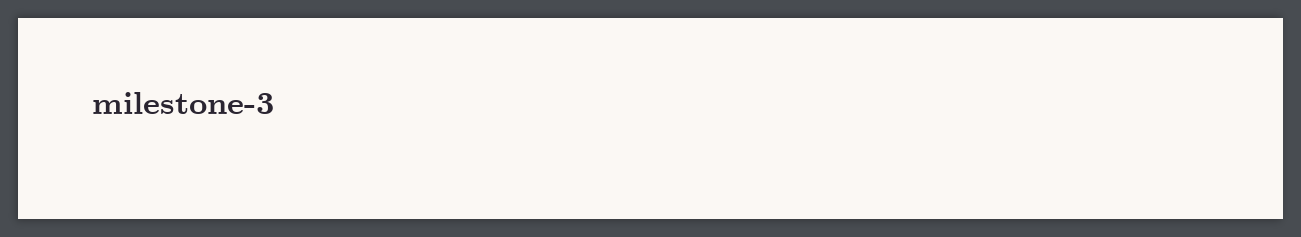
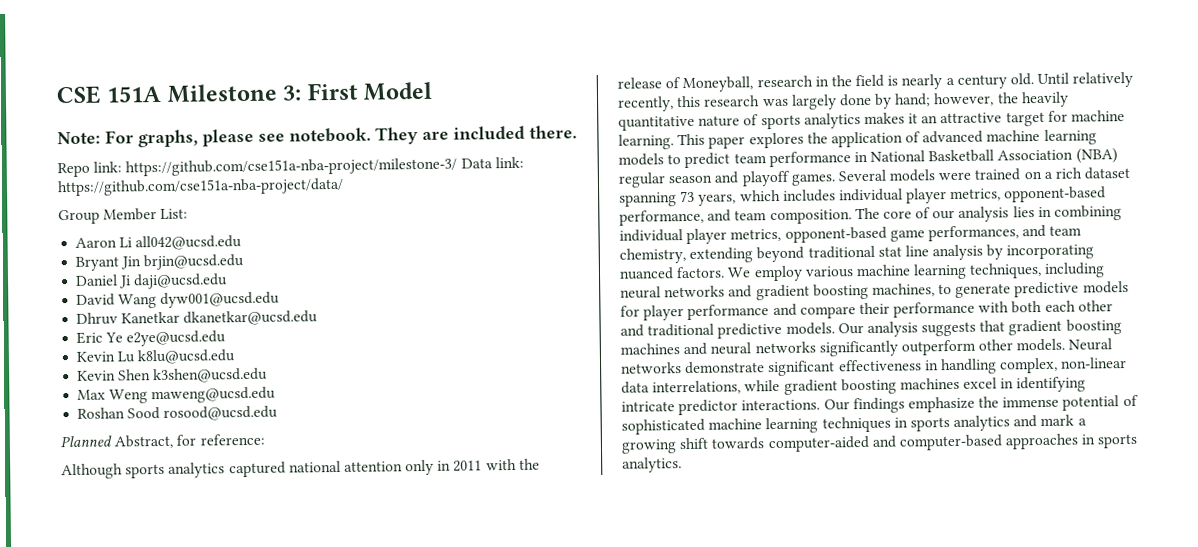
- milestone-3
+ CSE 151A Milestone 3: First Model
+ Note: For graphs, please see notebook. They are included there.
+ Repo link: https://github.com/cse151a-nba-project/milestone-3/ Data link: https://github.com/cse151a-nba-project/data/
+ Group Member List:
+ Aaron Li all042@ucsd.edu
+ Bryant Jin brjin@ucsd.edu
+ Daniel Ji daji@ucsd.edu
+ David Wang dyw001@ucsd.edu
+ Dhruv Kanetkar dkanetkar@ucsd.edu
+ Eric Ye e2ye@ucsd.edu
+ Kevin Lu k8lu@ucsd.edu
+ Kevin Shen k3shen@ucsd.edu
+ Max Weng maweng@ucsd.edu
+ Roshan Sood rosood@ucsd.edu
+ Planned Abstract, for reference:
+ Although sports analytics captured national attention only in 2011 with the release of Moneyball, research in the field is nearly a century old. Until relatively recently, this research was largely done by hand; however, the heavily quantitative nature of sports analytics makes it an attractive target for machine learning. This paper explores the application of advanced machine learning models to predict team performance in National Basketball Association (NBA) regular season and playoff games. Several models were trained on a rich dataset spanning 73 years, which includes individual player metrics, opponent-based performance, and team composition. The core of our analysis lies in combining individual player metrics, opponent-based game performances, and team chemistry, extending beyond traditional stat line analysis by incorporating nuanced factors. We employ various machine learning techniques, including neural networks and gradient boosting machines, to generate predictive models for player performance and compare their performance with both each other and traditional predictive models. Our analysis suggests that gradient boosting machines and neural networks significantly outperform other models. Neural networks demonstrate significant effectiveness in handling complex, non-linear data interrelations, while gradient boosting machines excel in identifying intricate predictor interactions. Our findings emphasize the immense potential of sophisticated machine learning techniques in sports analytics and mark a growing shift towards computer-aided and computer-based approaches in sports analytics.

